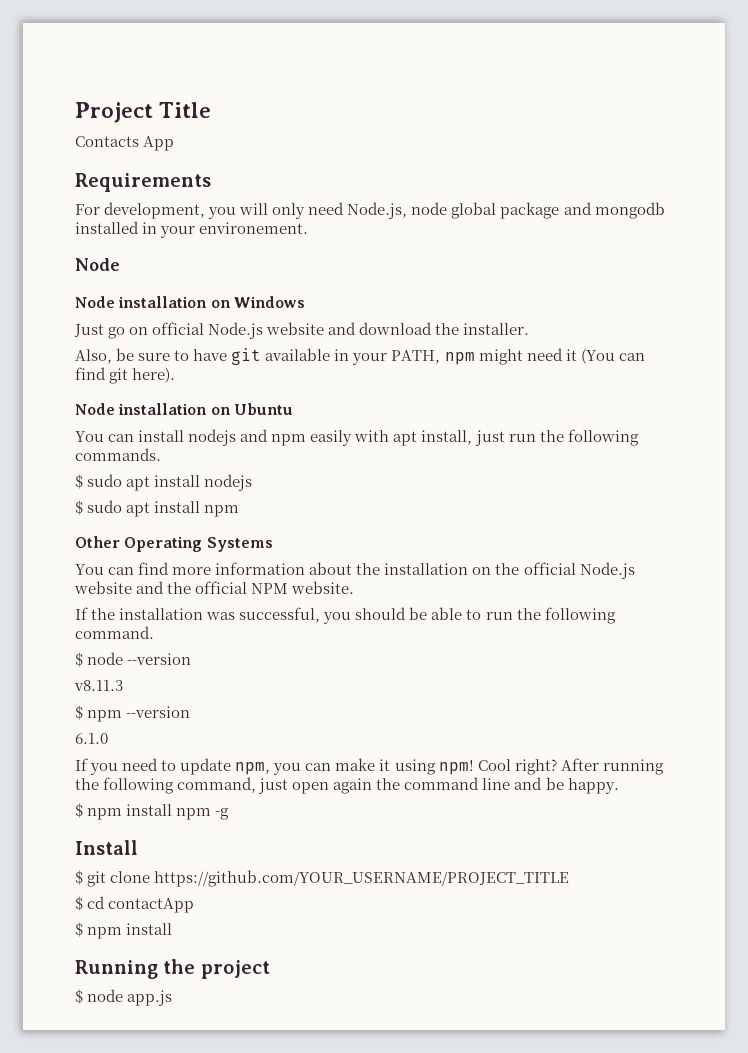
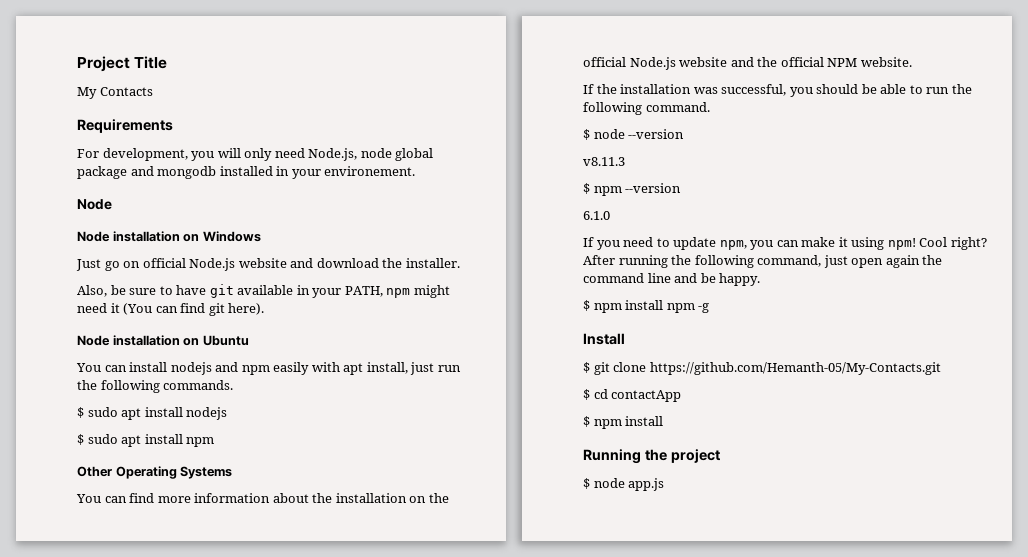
- Contacts App
+ My Contacts
- $ git clone https://github.com/YOUR_USERNAME/PROJECT_TITLE
+ $ git clone https://github.com/Hemanth-05/My-Contacts.git

